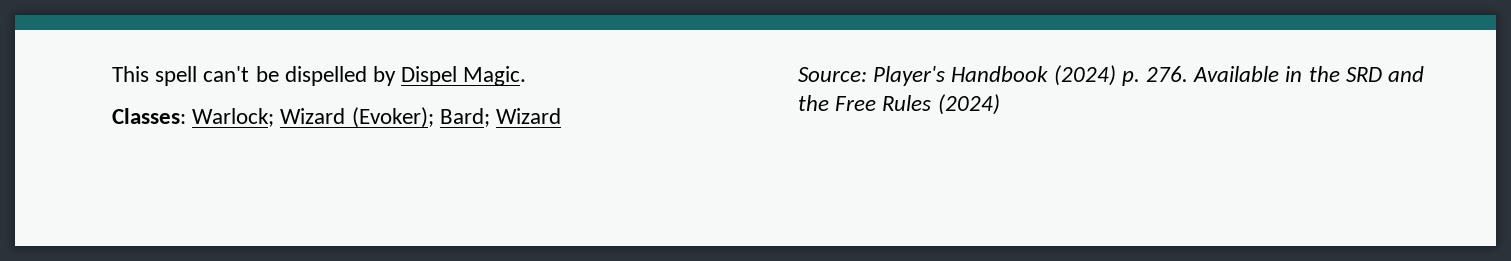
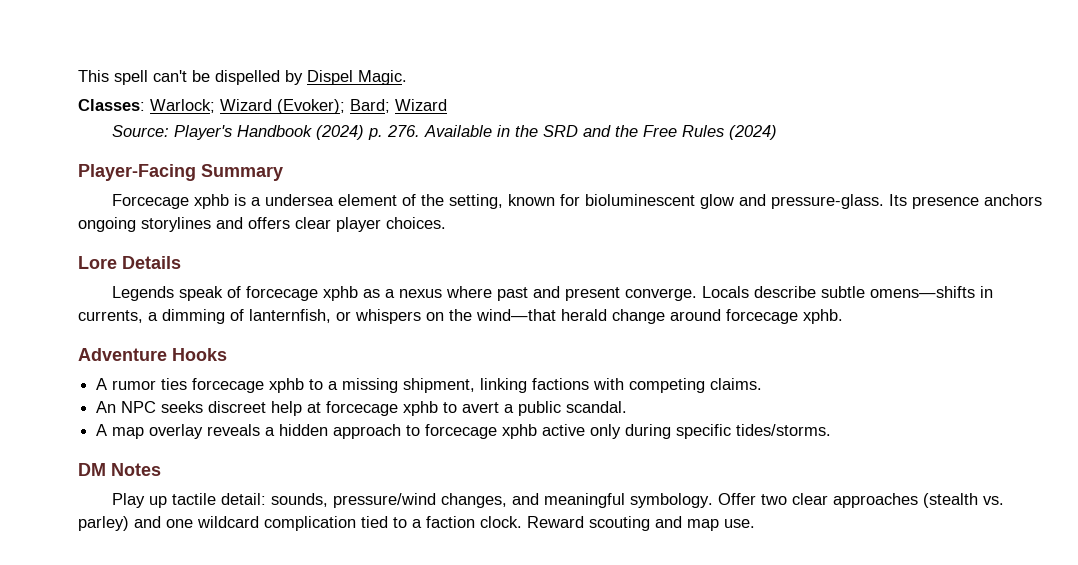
+ Player-Facing Summary
+ Forcecage xphb is a undersea element of the setting, known for bioluminescent glow and pressure-glass. Its presence anchors ongoing storylines and offers clear player choices.
+ Lore Details
+ Legends speak of forcecage xphb as a nexus where past and present converge. Locals describe subtle omens—shifts in currents, a dimming of lanternfish, or whispers on the wind—that herald change around forcecage xphb.
+ Adventure Hooks
+ A rumor ties forcecage xphb to a missing shipment, linking factions with competing claims.
+ An NPC seeks discreet help at forcecage xphb to avert a public scandal.
+ A map overlay reveals a hidden approach to forcecage xphb active only during specific tides/storms.
+ DM Notes
+ Play up tactile detail: sounds, pressure/wind changes, and meaningful symbology. Offer two clear approaches (stealth vs. parley) and one wildcard complication tied to a faction clock. Reward scouting and map use.

